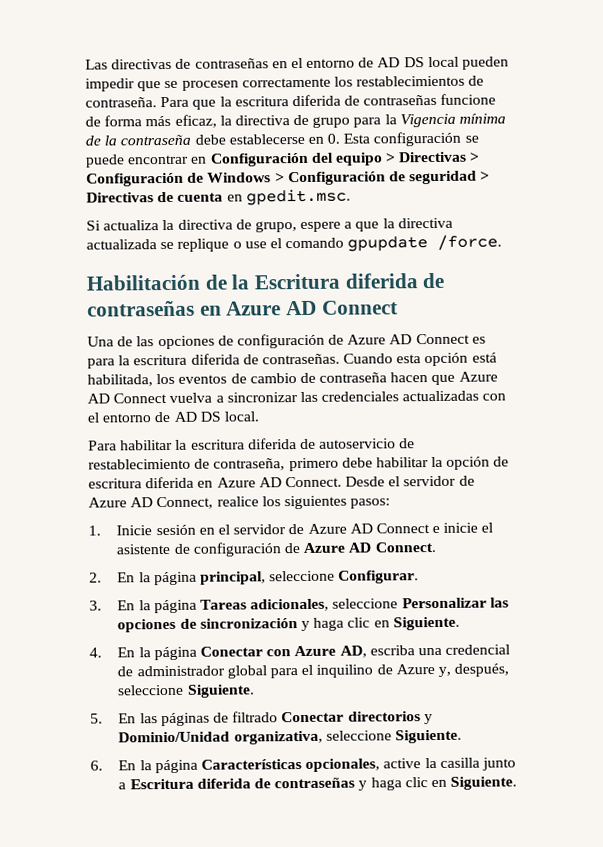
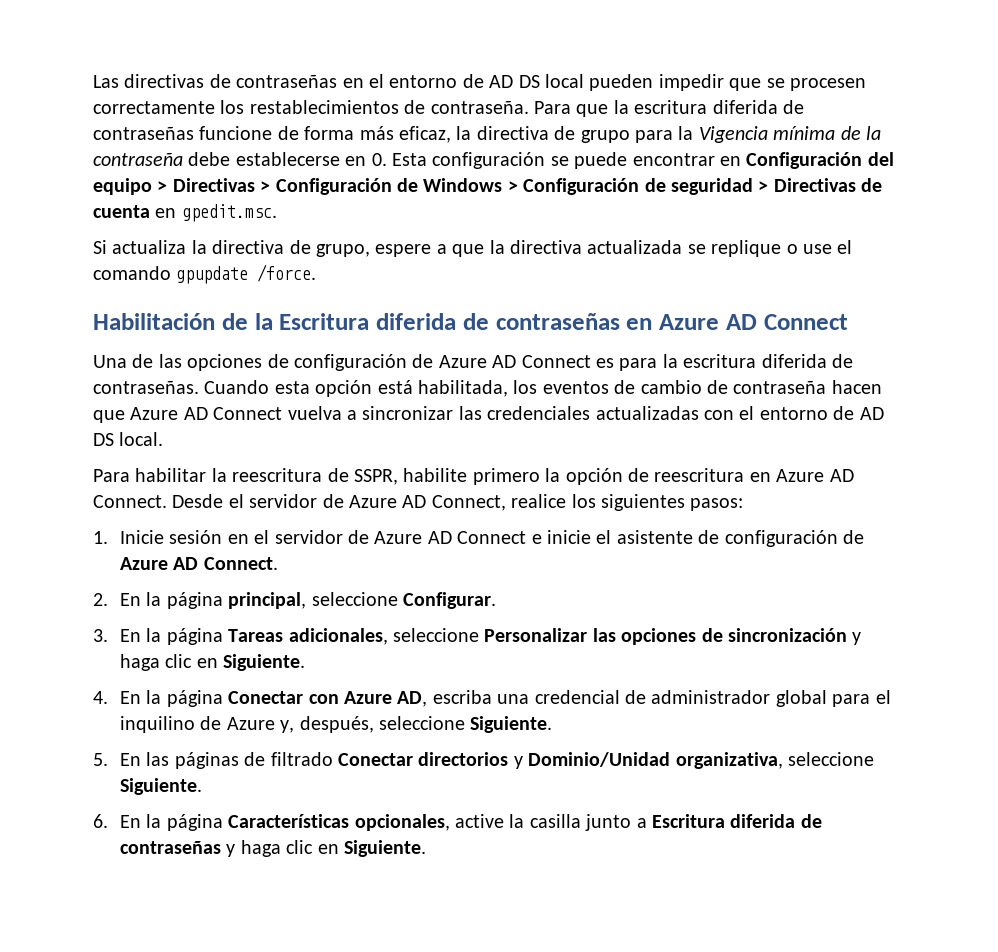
- Para habilitar la escritura diferida de autoservicio de restablecimiento de contraseña, primero debe habilitar la opción de escritura diferida en Azure AD Connect.
+ Para habilitar la reescritura de SSPR, habilite primero la opción de reescritura en Azure AD Connect.

